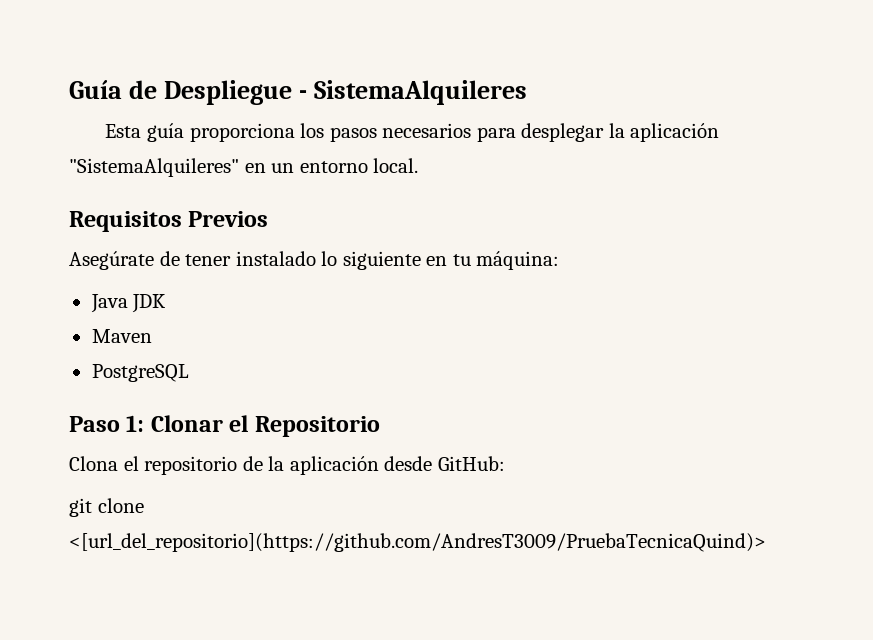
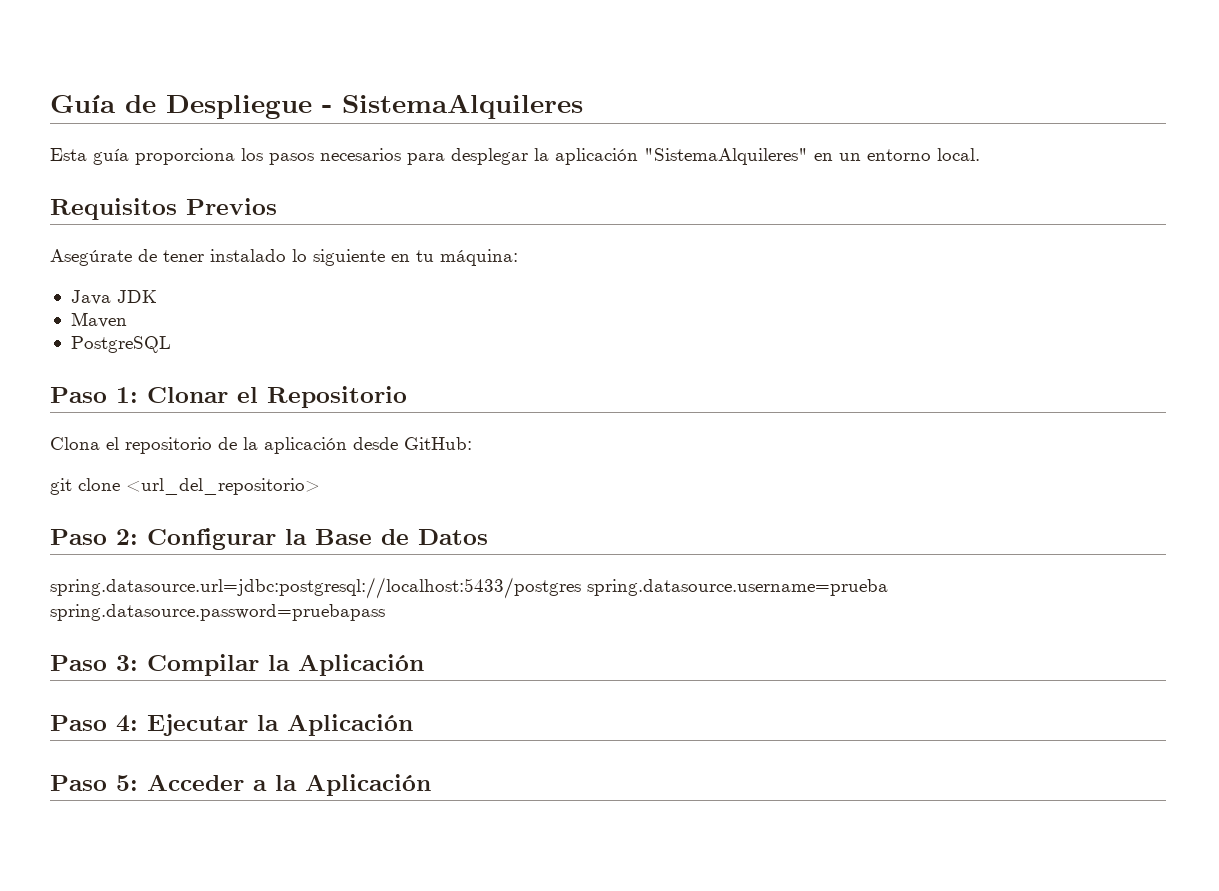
- git clone <[url_del_repositorio](https://github.com/AndresT3009/PruebaTecnicaQuind)>
+ git clone <url_del_repositorio>
+ Paso 2: Configurar la Base de Datos
+ spring.datasource.url=jdbc:postgresql://localhost:5433/postgres spring.datasource.username=prueba spring.datasource.password=pruebapass
+ Paso 3: Compilar la Aplicación
+ Paso 4: Ejecutar la Aplicación
+ Paso 5: Acceder a la Aplicación

